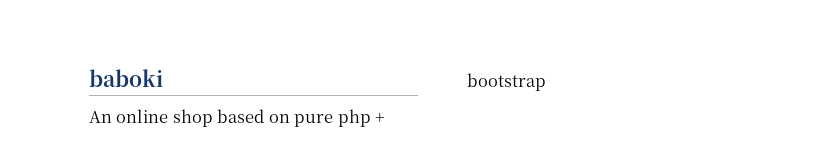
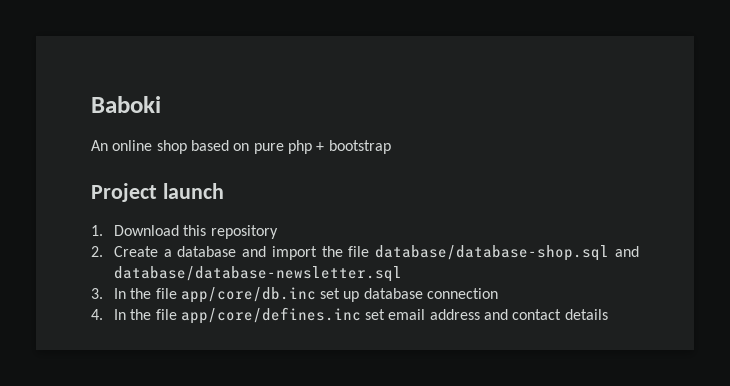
- baboki
+ Baboki
+ Project launch
+ 1. Download this repository
+ 2. Create a database and import the file database/database-shop.sql and database/database-newsletter.sql
+ 3. In the file app/core/db.inc set up database connection
+ 4. In the file app/core/defines.inc set email address and contact details

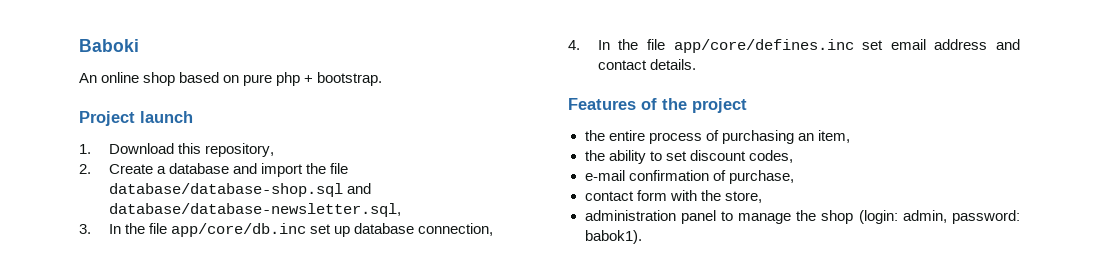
- An online shop based on pure php + bootstrap
+ An online shop based on pure php + bootstrap.
- 1. Download this repository
+ 1. Download this repository,
- 2. Create a database and import the file database/database-shop.sql and database/database-newsletter.sql
+ 2. Create a database and import the file database/database-shop.sql and database/database-newsletter.sql,
- 3. In the file app/core/db.inc set up database connection
+ 3. In the file app/core/db.inc set up database connection,
- 4. In the file app/core/defines.inc set email address and contact details
+ 4. In the file app/core/defines.inc set email address and contact details.
+ Features of the project
+ the entire process of purchasing an item,
+ the ability to set discount codes,
+ e-mail confirmation of purchase,
+ contact form with the store,
+ administration panel to manage the shop (login: admin, password: babok1).

